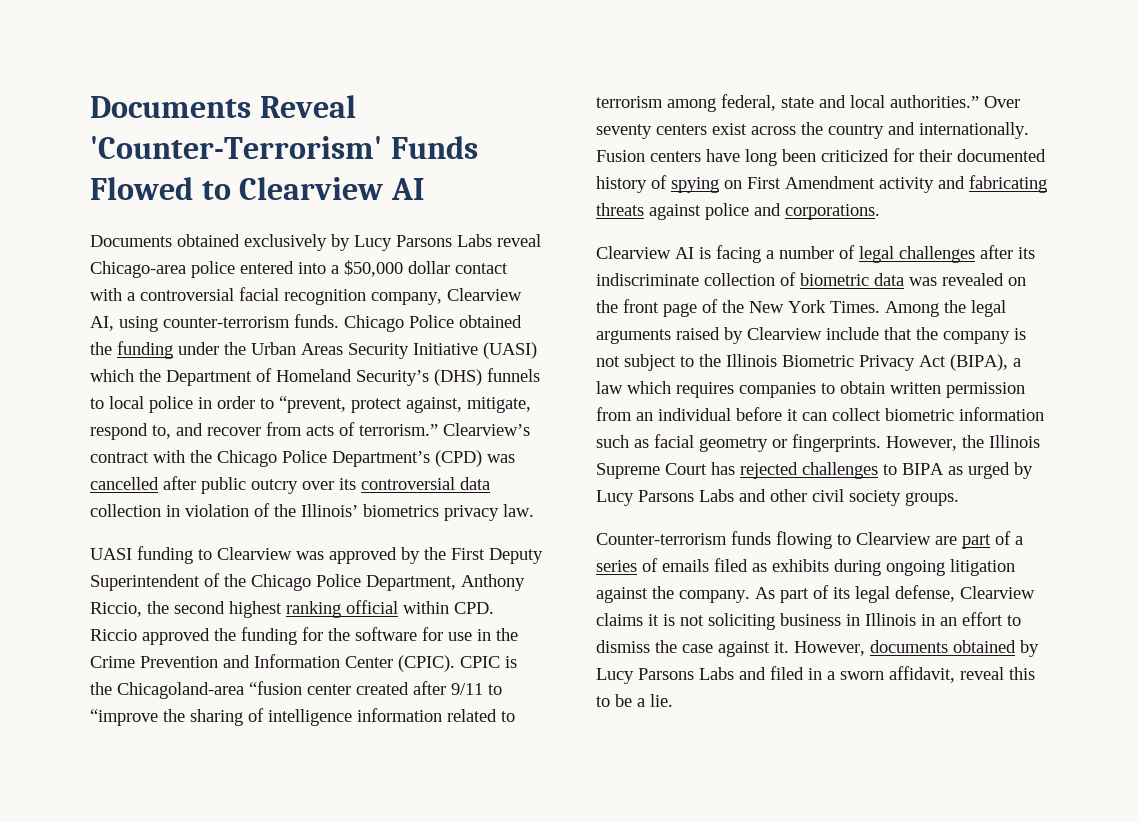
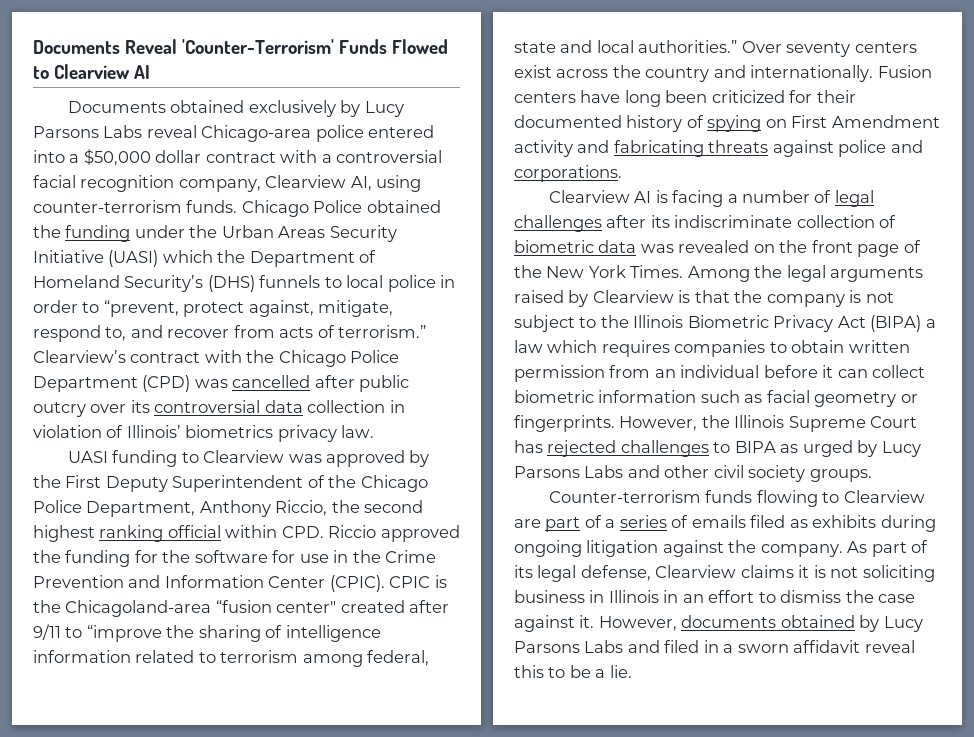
- Documents obtained exclusively by Lucy Parsons Labs reveal Chicago-area police entered into a $50,000 dollar contact with a controversial facial recognition company, Clearview AI, using counter-terrorism funds.
+ Documents obtained exclusively by Lucy Parsons Labs reveal Chicago-area police entered into a $50,000 dollar contract with a controversial facial recognition company, Clearview AI, using counter-terrorism funds.
- Clearview’s contract with the Chicago Police Department’s (CPD) was cancelled after public outcry over its controversial data collection in violation of the Illinois’ biometrics privacy law.
+ Clearview’s contract with the Chicago Police Department (CPD) was cancelled after public outcry over its controversial data collection in violation of Illinois’ biometrics privacy law.
- CPIC is the Chicagoland-area “fusion center created after 9/11 to “improve the sharing of intelligence information related to terrorism among federal, state and local authorities.”
+ CPIC is the Chicagoland-area “fusion center" created after 9/11 to “improve the sharing of intelligence information related to terrorism among federal, state and local authorities.”
- Among the legal arguments raised by Clearview include that the company is not subject to the Illinois Biometric Privacy Act (BIPA), a law which requires companies to obtain written permission from an individual before it can collect biometric information such as facial geometry or fingerprints.
+ Among the legal arguments raised by Clearview is that the company is not subject to the Illinois Biometric Privacy Act (BIPA) a law which requires companies to obtain written permission from an individual before it can collect biometric information such as facial geometry or fingerprints.
- However, documents obtained by Lucy Parsons Labs and filed in a sworn affidavit, reveal this to be a lie.
+ However, documents obtained by Lucy Parsons Labs and filed in a sworn affidavit reveal this to be a lie.

